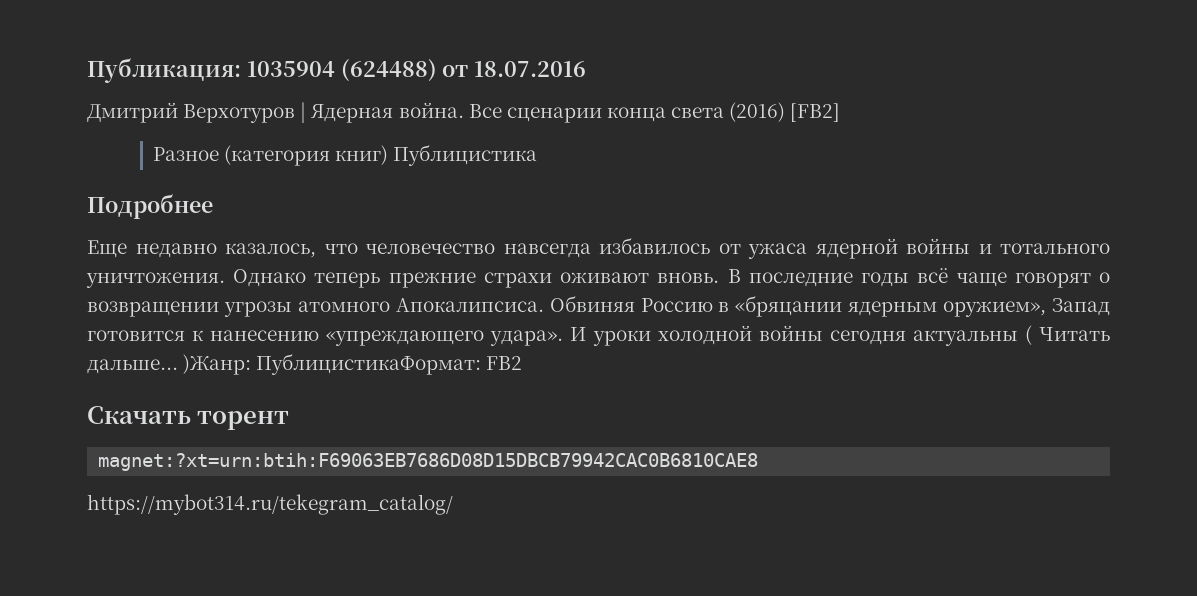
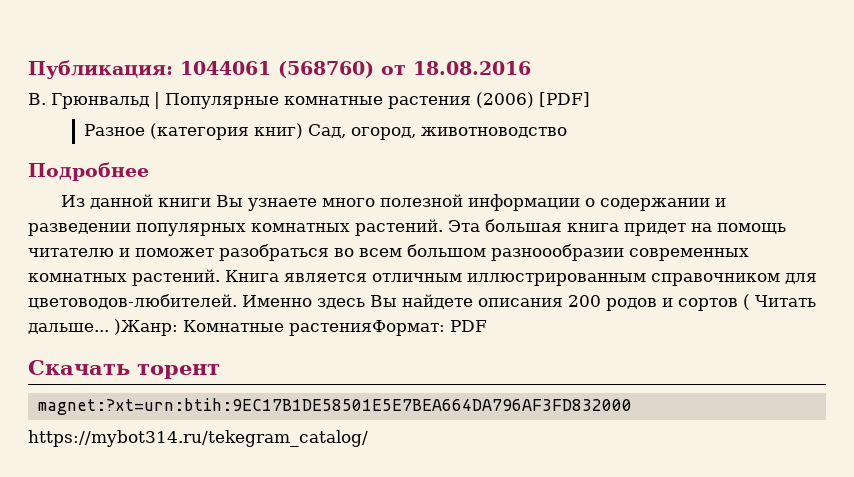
- Публикация: 1035904 (624488) от 18.07.2016
- Дмитрий Верхотуров | Ядерная война. Все сценарии конца света (2016) [FB2]
- Разное (категория книг) Публицистика
+ Публикация: 1044061 (568760) от 18.08.2016
+ В. Грюнвальд | Популярные комнатные растения (2006) [PDF]
+ Разное (категория книг) Сад, огород, животноводство
  Подробнее
- Еще недавно казалось, что человечество навсегда избавилось от ужаса ядерной войны и тотального уничтожения. Однако теперь прежние страхи оживают вновь. В последние годы всё чаще говорят о возвращении угрозы атомного Апокалипсиса. Обвиняя Россию в «бряцании ядерным оружием», Запад готовится к нанесению «упреждающего удара». И уроки холодной войны сегодня актуальны ( Читать дальше... )Жанр: ПублицистикаФормат: FB2
+ Из данной книги Вы узнаете много полезной информации о содержании и разведении популярных комнатных растений. Эта большая книга придет на помощь читателю и поможет разобраться во всем большом разноообразии современных комнатных растений. Книга является отличным иллюстрированным справочником для цветоводов-любителей. Именно здесь Вы найдете описания 200 родов и сортов ( Читать дальше... )Жанр: Комнатные растенияФормат: PDF
- magnet:?xt=urn:btih:F69063EB7686D08D15DBCB79942CAC0B6810CAE8
+ magnet:?xt=urn:btih:9EC17B1DE58501E5E7BEA664DA796AF3FD832000

